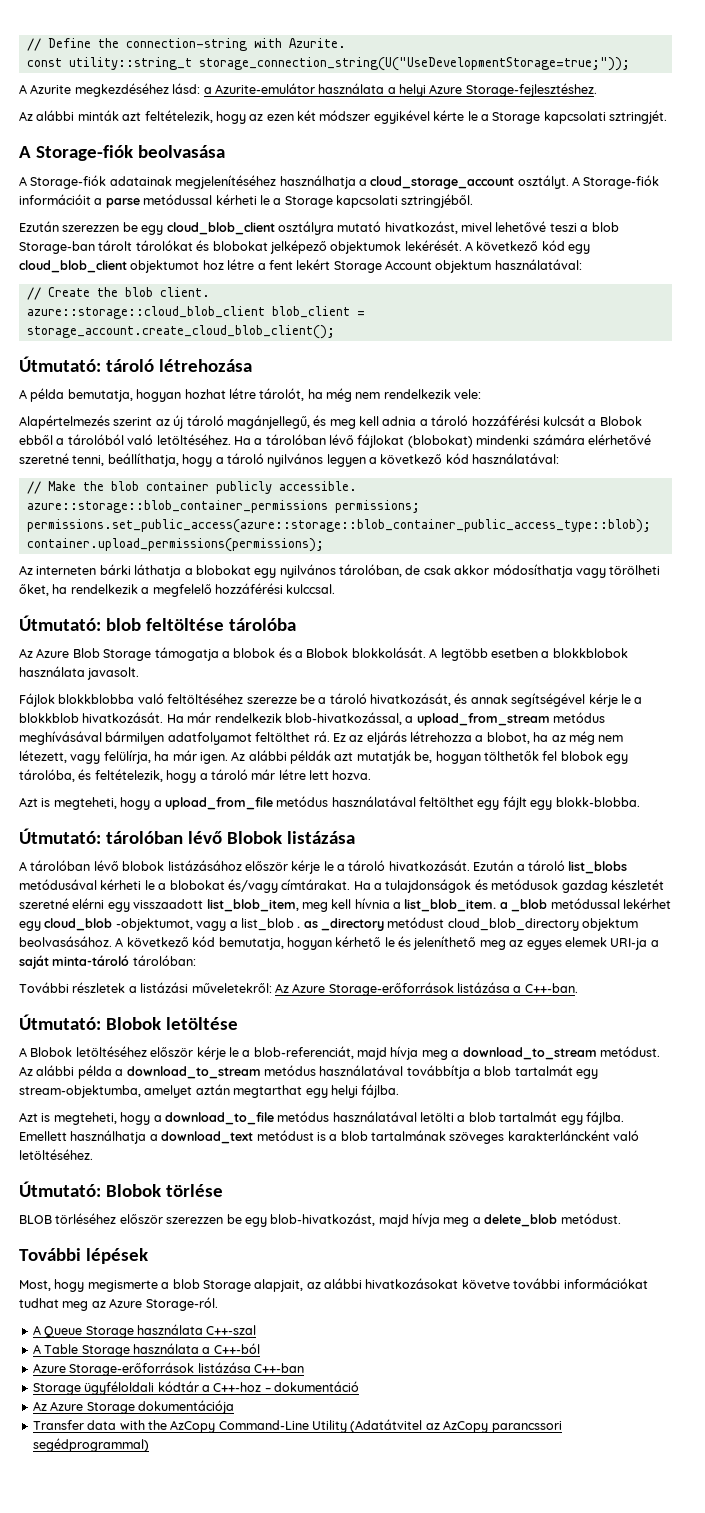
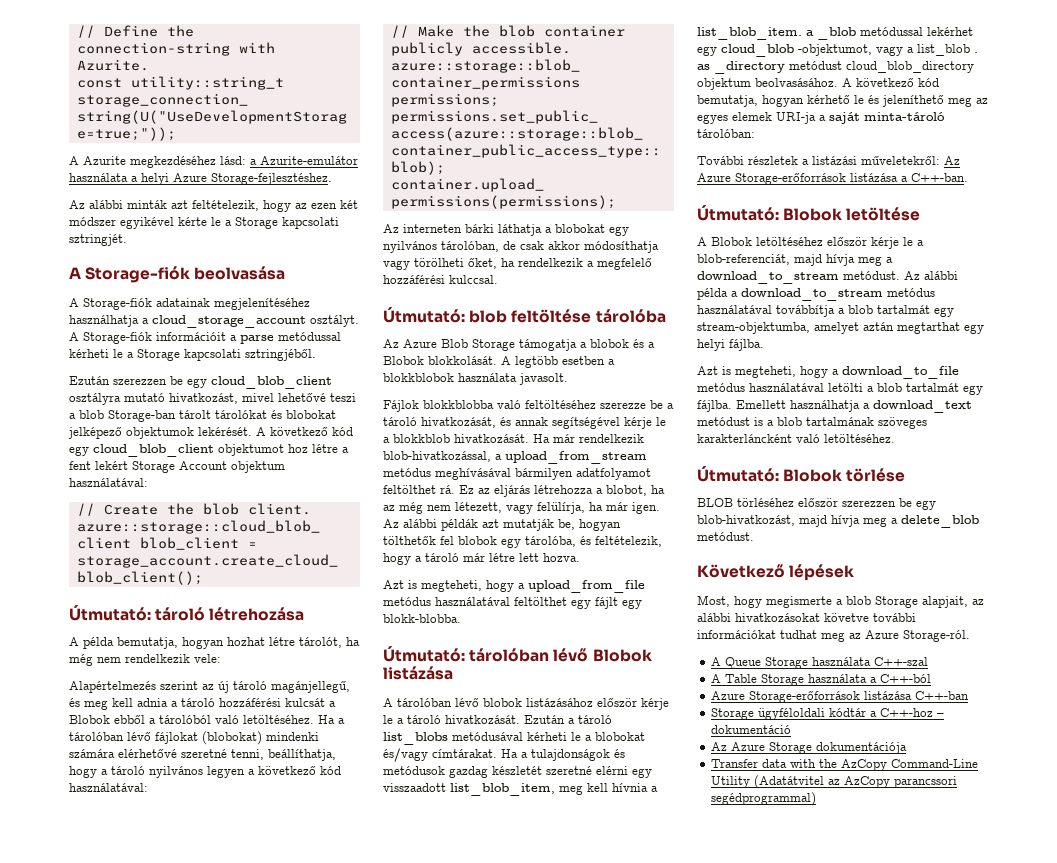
- További lépések
+ Következő lépések

